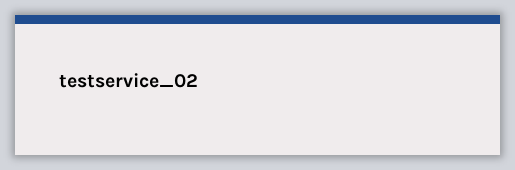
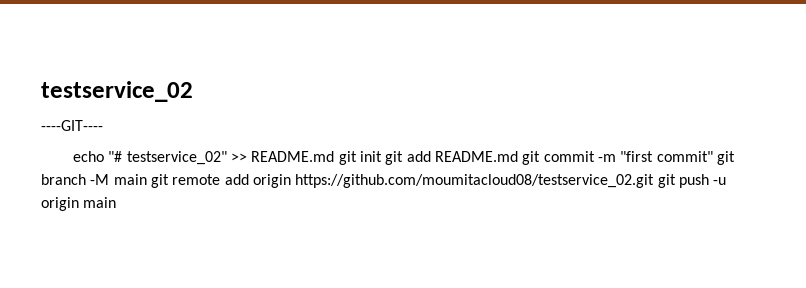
+ ----GIT----
+ echo "# testservice_02" >> README.md git init git add README.md git commit -m "first commit" git branch -M main git remote add origin https://github.com/moumitacloud08/testservice_02.git git push -u origin main

